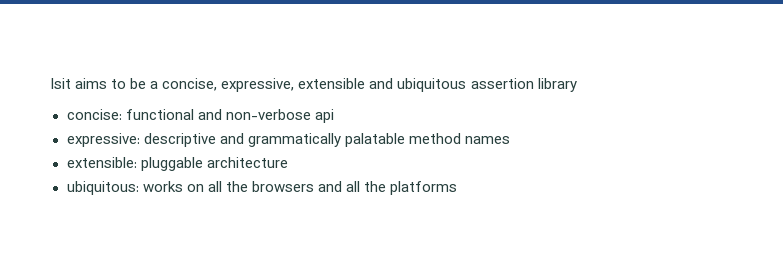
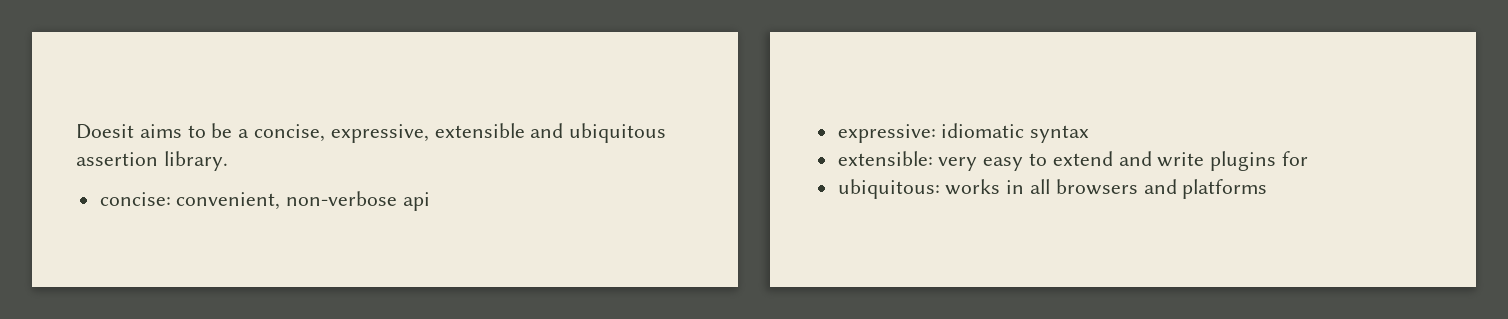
- Isit aims to be a concise, expressive, extensible and ubiquitous assertion library
+ Doesit aims to be a concise, expressive, extensible and ubiquitous assertion library.
- concise: functional and non-verbose api
+ concise: convenient, non-verbose api
- expressive: descriptive and grammatically palatable method names
- extensible: pluggable architecture
- ubiquitous: works on all the browsers and all the platforms
+ expressive: idiomatic syntax
+ extensible: very easy to extend and write plugins for
+ ubiquitous: works in all browsers and platforms

